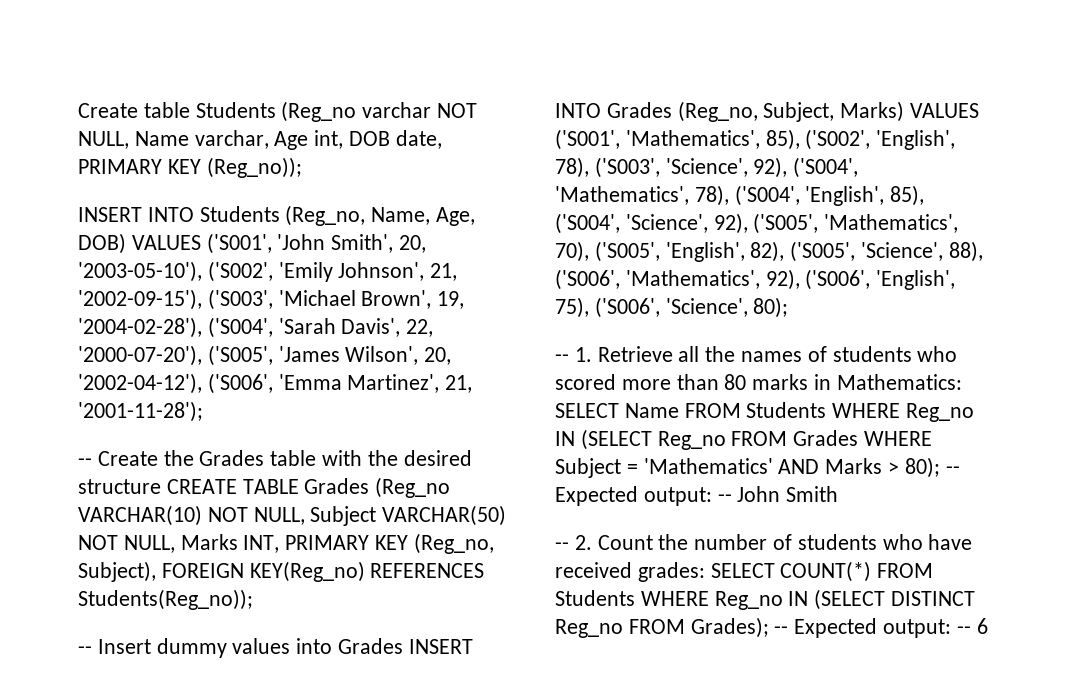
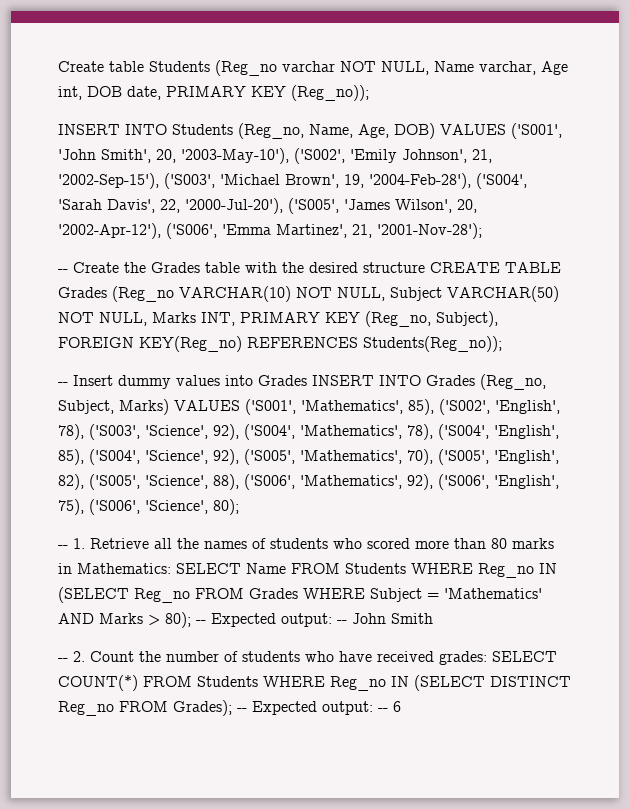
- INSERT INTO Students (Reg_no, Name, Age, DOB) VALUES ('S001', 'John Smith', 20, '2003-05-10'), ('S002', 'Emily Johnson', 21, '2002-09-15'), ('S003', 'Michael Brown', 19, '2004-02-28'), ('S004', 'Sarah Davis', 22, '2000-07-20'), ('S005', 'James Wilson', 20, '2002-04-12'), ('S006', 'Emma Martinez', 21, '2001-11-28');
+ INSERT INTO Students (Reg_no, Name, Age, DOB) VALUES ('S001', 'John Smith', 20, '2003-May-10'), ('S002', 'Emily Johnson', 21, '2002-Sep-15'), ('S003', 'Michael Brown', 19, '2004-Feb-28'), ('S004', 'Sarah Davis', 22, '2000-Jul-20'), ('S005', 'James Wilson', 20, '2002-Apr-12'), ('S006', 'Emma Martinez', 21, '2001-Nov-28');

